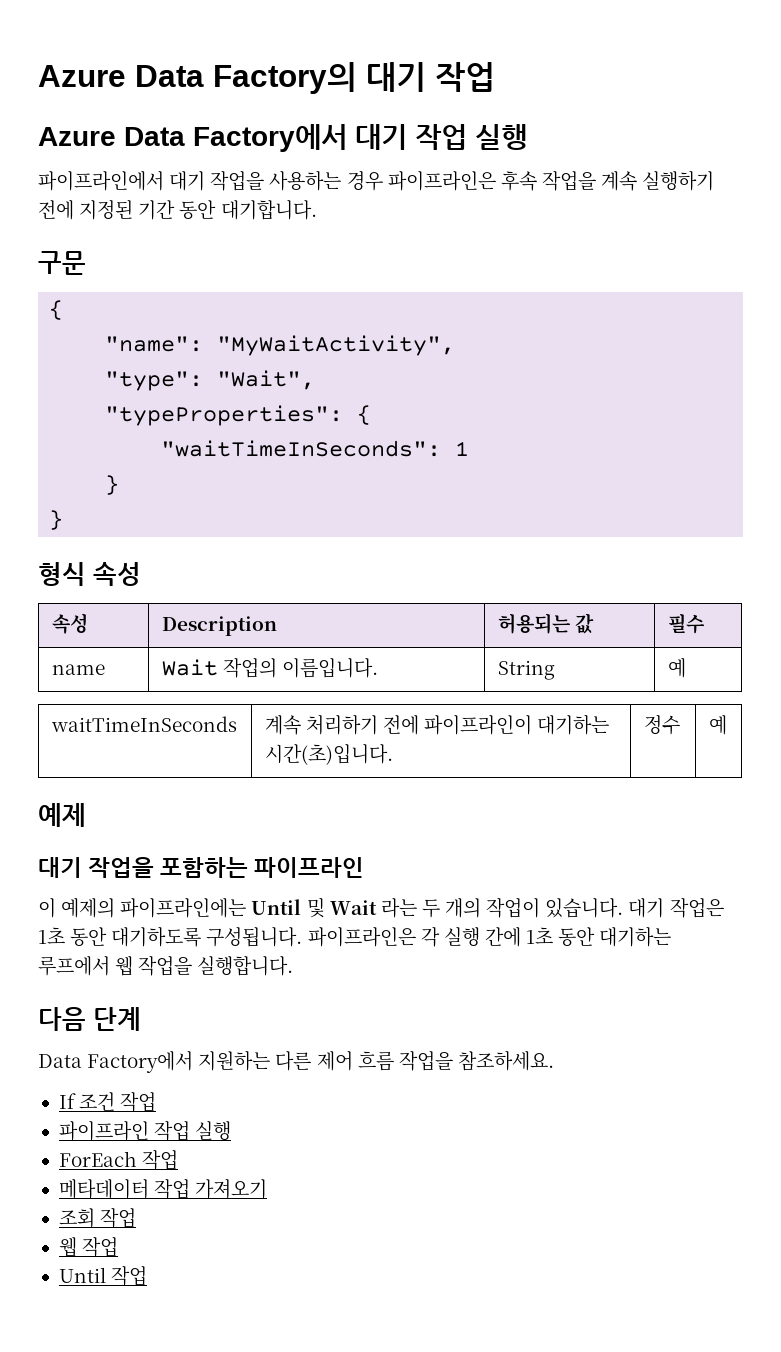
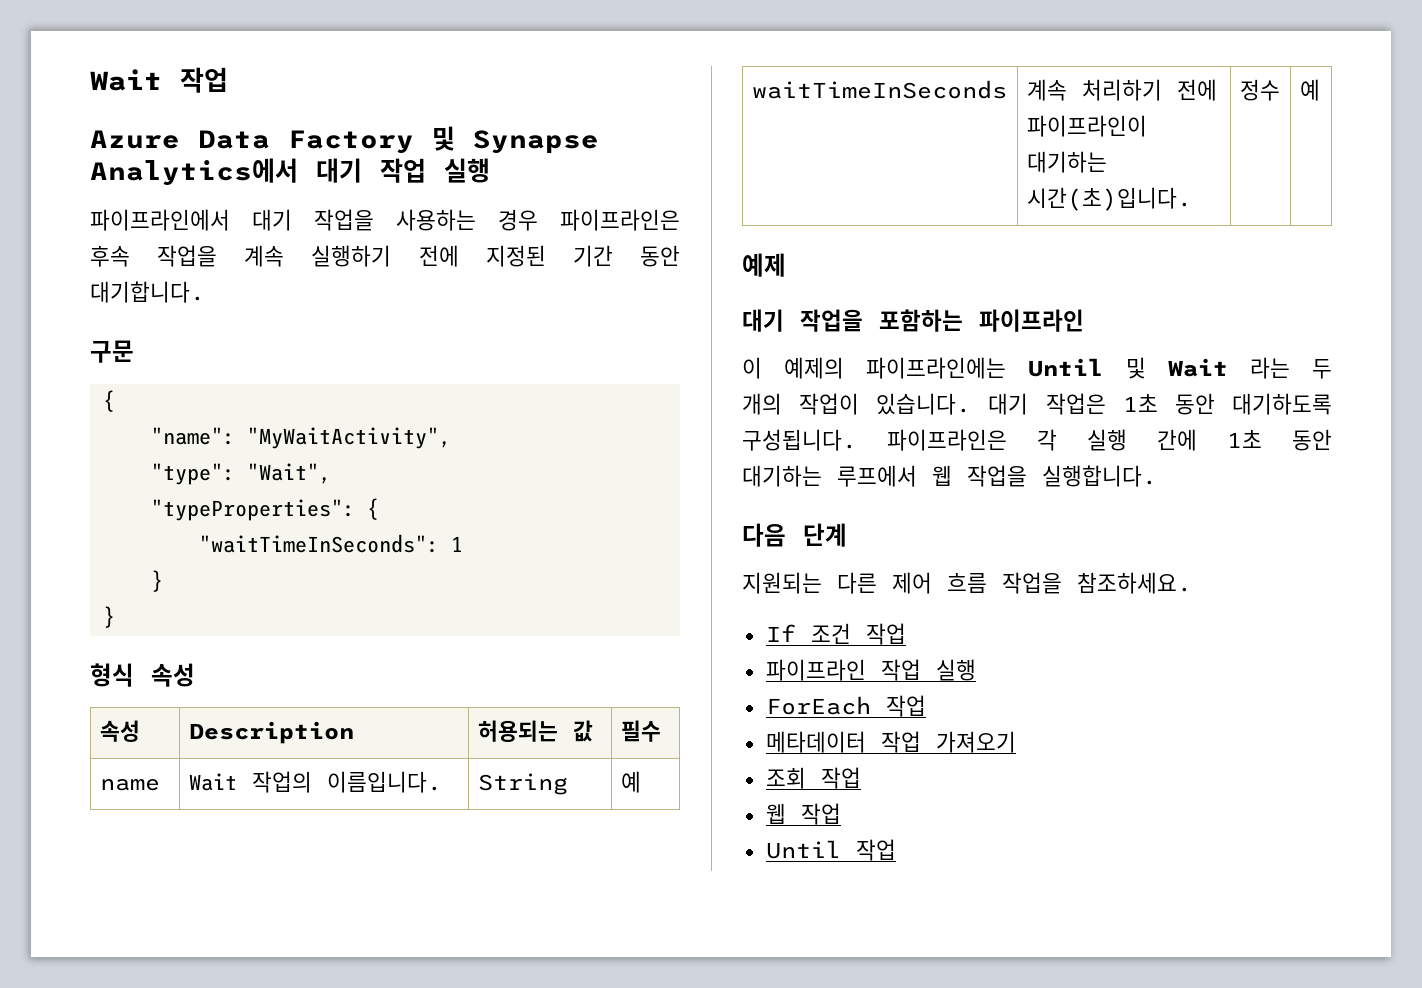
- Azure Data Factory의 대기 작업
+ Wait 작업
- Azure Data Factory에서 대기 작업 실행
+ Azure Data Factory 및 Synapse Analytics에서 대기 작업 실행
- Data Factory에서 지원하는 다른 제어 흐름 작업을 참조하세요.
+ 지원되는 다른 제어 흐름 작업을 참조하세요.

